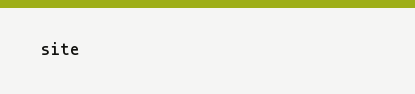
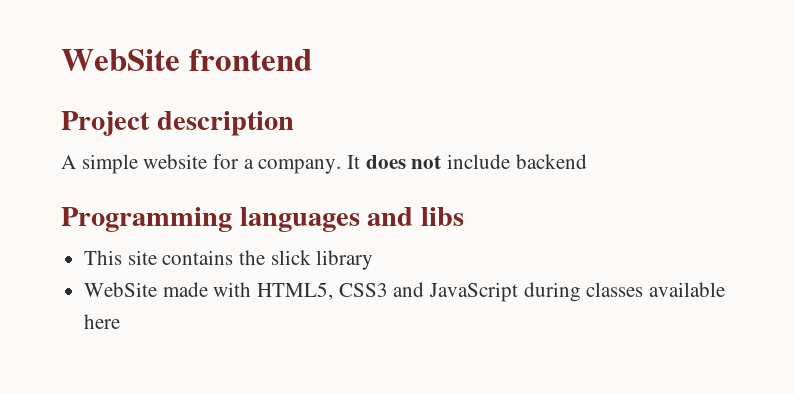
- site
+ WebSite frontend
+ Project description
+ A simple website for a company. It does not include backend
+ Programming languages and libs
+ This site contains the slick library
+ WebSite made with HTML5, CSS3 and JavaScript during classes available here

